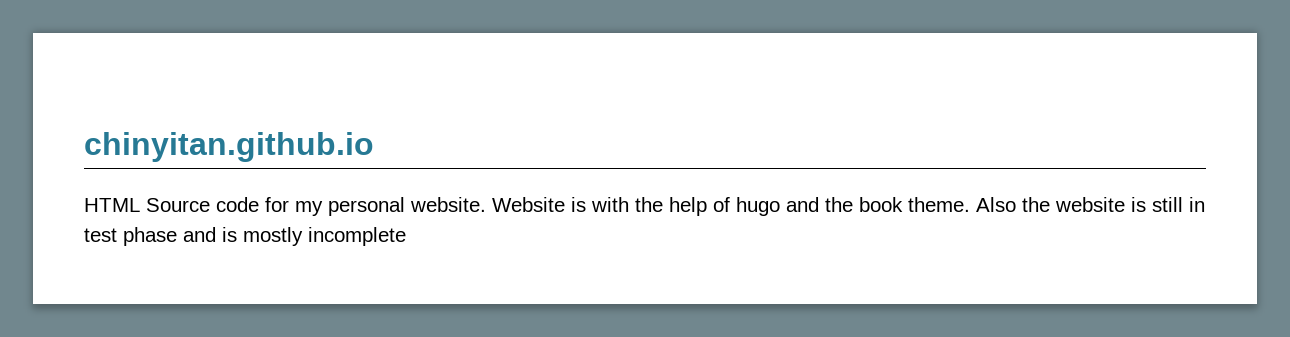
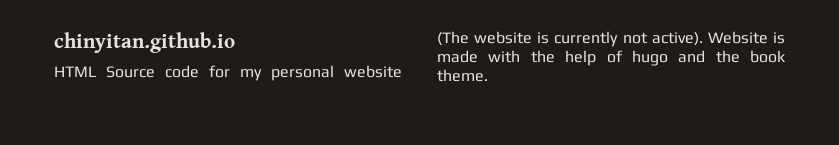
- HTML Source code for my personal website.
+ HTML Source code for my personal website (The website is currently not active).
- Website is with the help of hugo and the book theme. Also the website is still in test phase and is mostly incomplete
+ Website is made with the help of hugo and the book theme.

